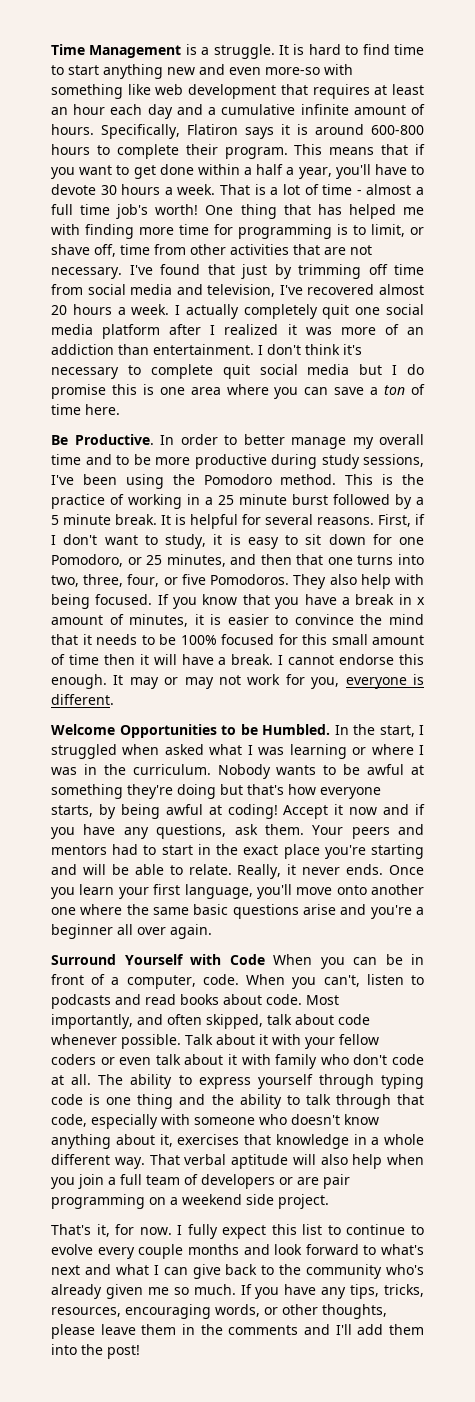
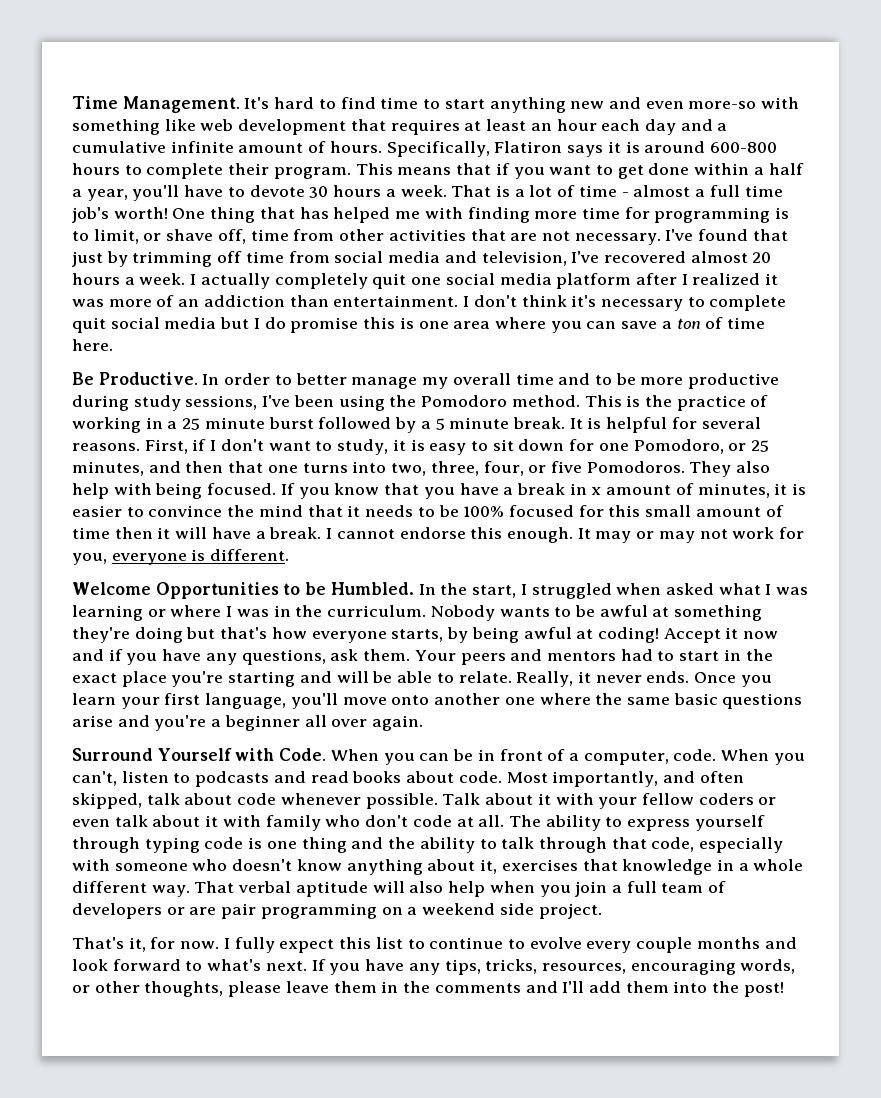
- Time Management is a struggle. It is hard to find time to start anything new and even more-so with something like web development that requires at least an hour each day and a cumulative infinite amount of hours.
+ Time Management. It's hard to find time to start anything new and even more-so with something like web development that requires at least an hour each day and a cumulative infinite amount of hours.
- Surround Yourself with Code When you can be in front of a computer, code.
+ Surround Yourself with Code. When you can be in front of a computer, code.
- I fully expect this list to continue to evolve every couple months and look forward to what's next and what I can give back to the community who's already given me so much.
+ I fully expect this list to continue to evolve every couple months and look forward to what's next.

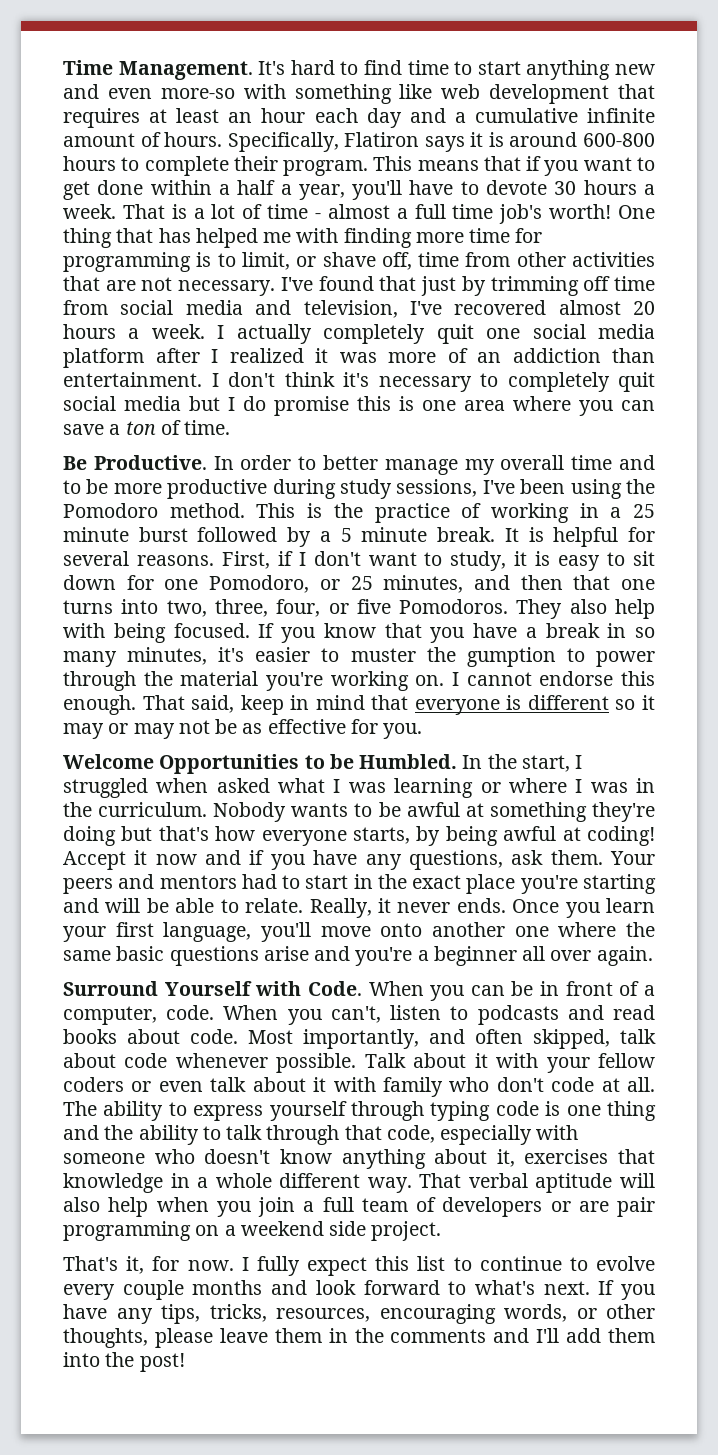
- I don't think it's necessary to complete quit social media but I do promise this is one area where you can save a ton of time here.
+ I don't think it's necessary to completely quit social media but I do promise this is one area where you can save a ton of time.
- If you know that you have a break in x amount of minutes, it is easier to convince the mind that it needs to be 100% focused for this small amount of time then it will have a break.
+ If you know that you have a break in so many minutes, it's easier to muster the gumption to power through the material you're working on.
- It may or may not work for you, everyone is different.
+ That said, keep in mind that everyone is different so it may or may not be as effective for you.

